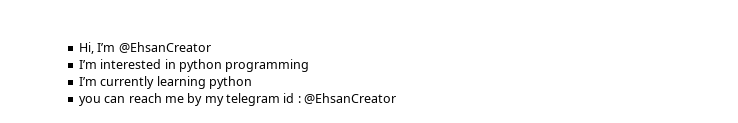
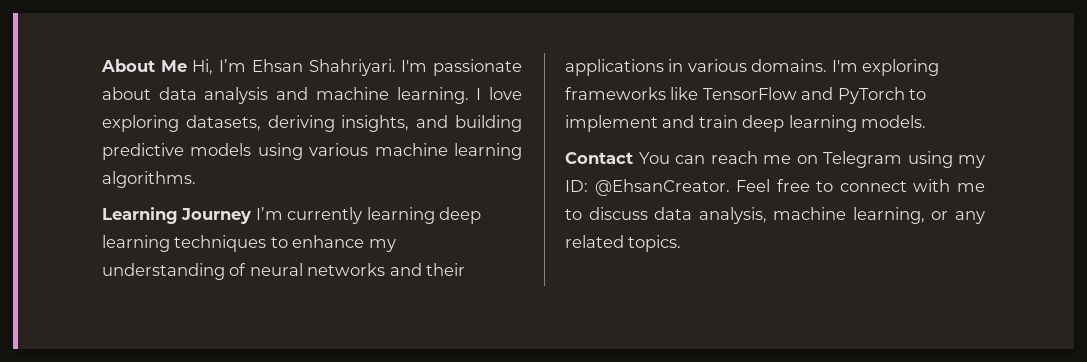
- Hi, I’m @EhsanCreator
- I’m interested in python programming
- I’m currently learning python
- you can reach me by my telegram id : @EhsanCreator
+ About Me Hi, I’m Ehsan Shahriyari. I'm passionate about data analysis and machine learning. I love exploring datasets, deriving insights, and building predictive models using various machine learning algorithms.
+ Learning Journey I’m currently learning deep learning techniques to enhance my understanding of neural networks and their applications in various domains. I'm exploring frameworks like TensorFlow and PyTorch to implement and train deep learning models.
+ Contact You can reach me on Telegram using my ID: @EhsanCreator. Feel free to connect with me to discuss data analysis, machine learning, or any related topics.

